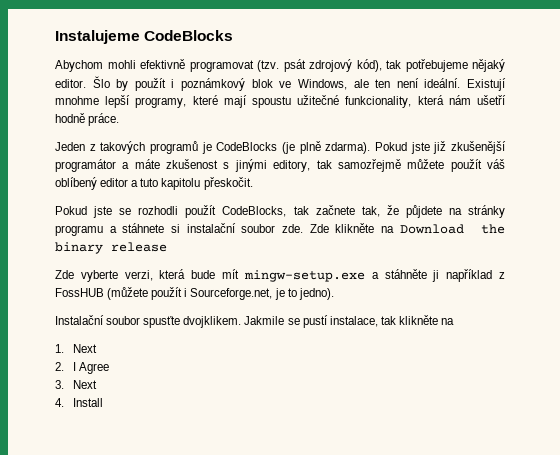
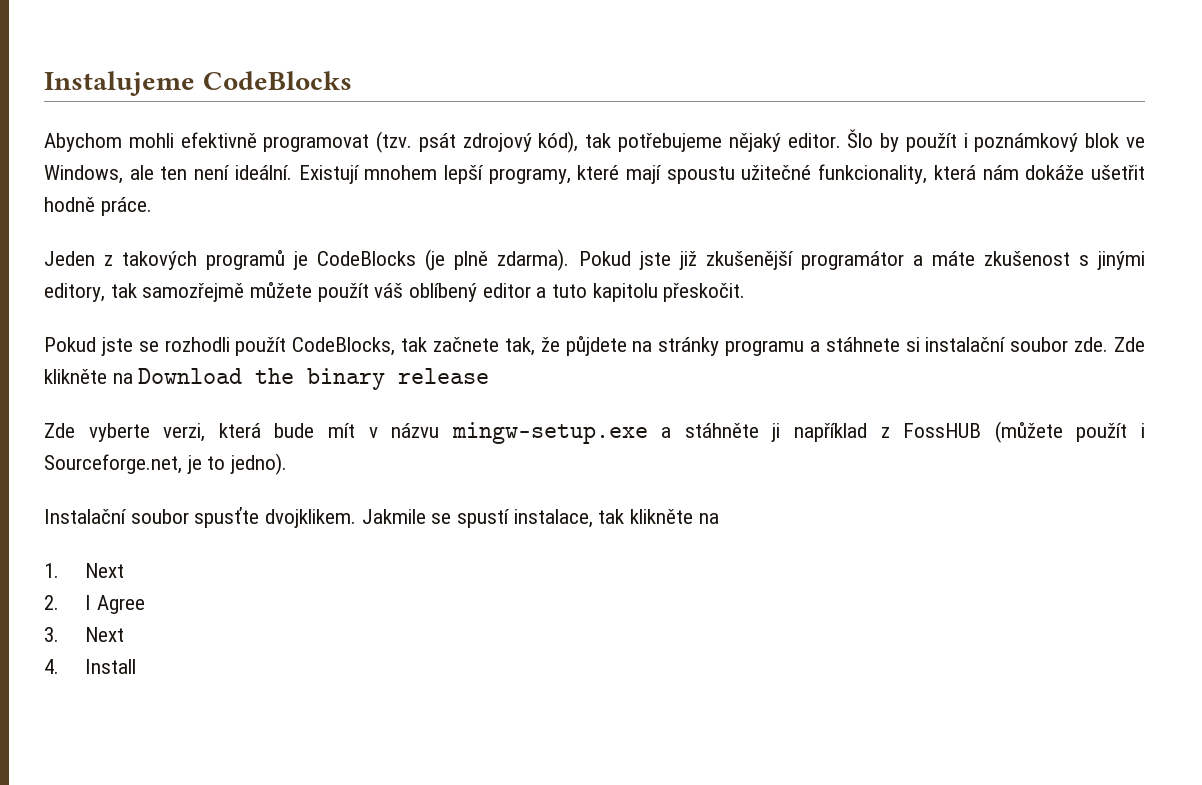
- Existují mnohme lepší programy, které mají spoustu užitečné funkcionality, která nám ušetří hodně práce.
+ Existují mnohem lepší programy, které mají spoustu užitečné funkcionality, která nám dokáže ušetřit hodně práce.
- Zde vyberte verzi, která bude mít mingw-setup.exe a stáhněte ji například z FossHUB (můžete použít i Sourceforge.net, je to jedno).
+ Zde vyberte verzi, která bude mít v názvu mingw-setup.exe a stáhněte ji například z FossHUB (můžete použít i Sourceforge.net, je to jedno).
- Jakmile se pustí instalace, tak klikněte na
+ Jakmile se spustí instalace, tak klikněte na

